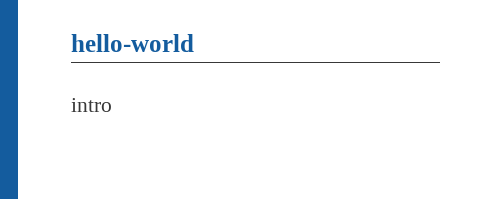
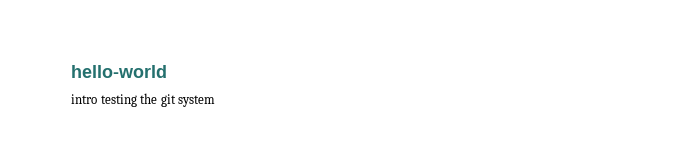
- intro
+ intro testing the git system

